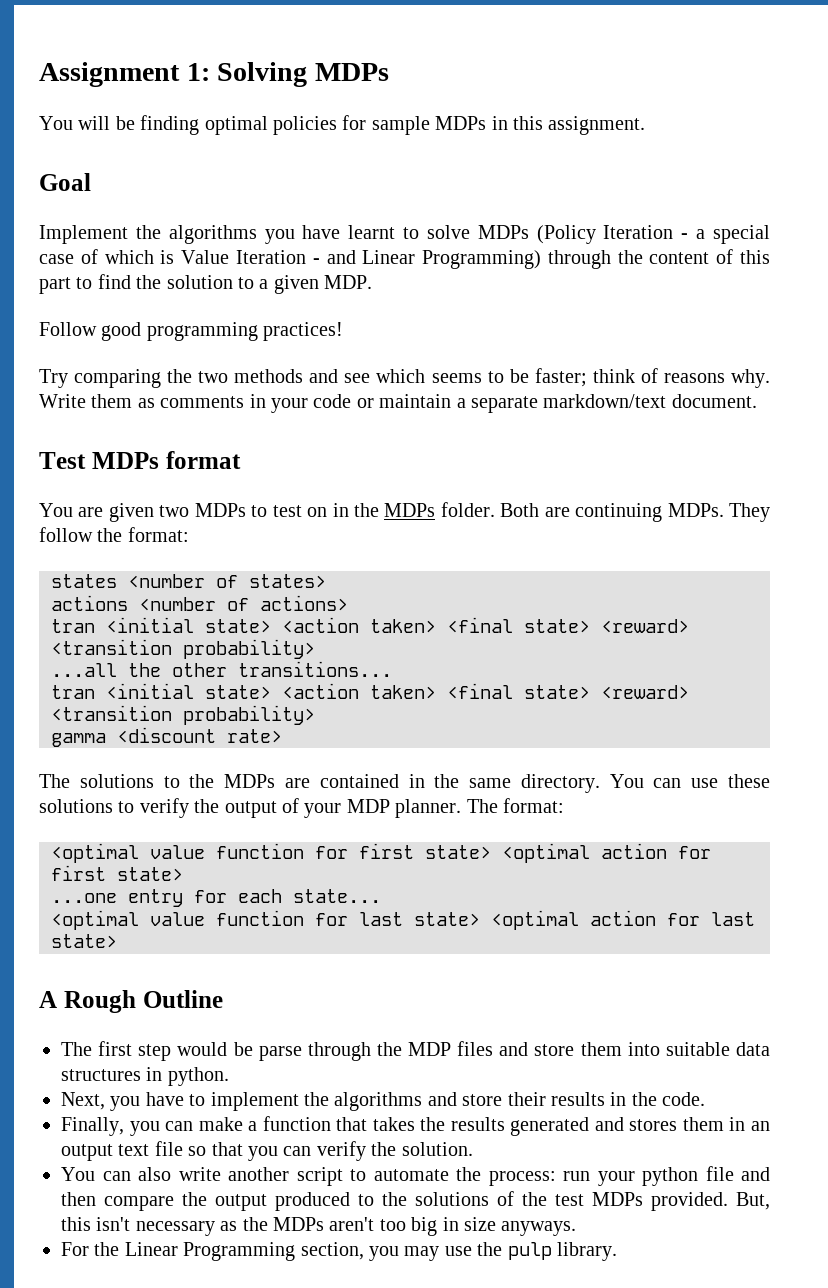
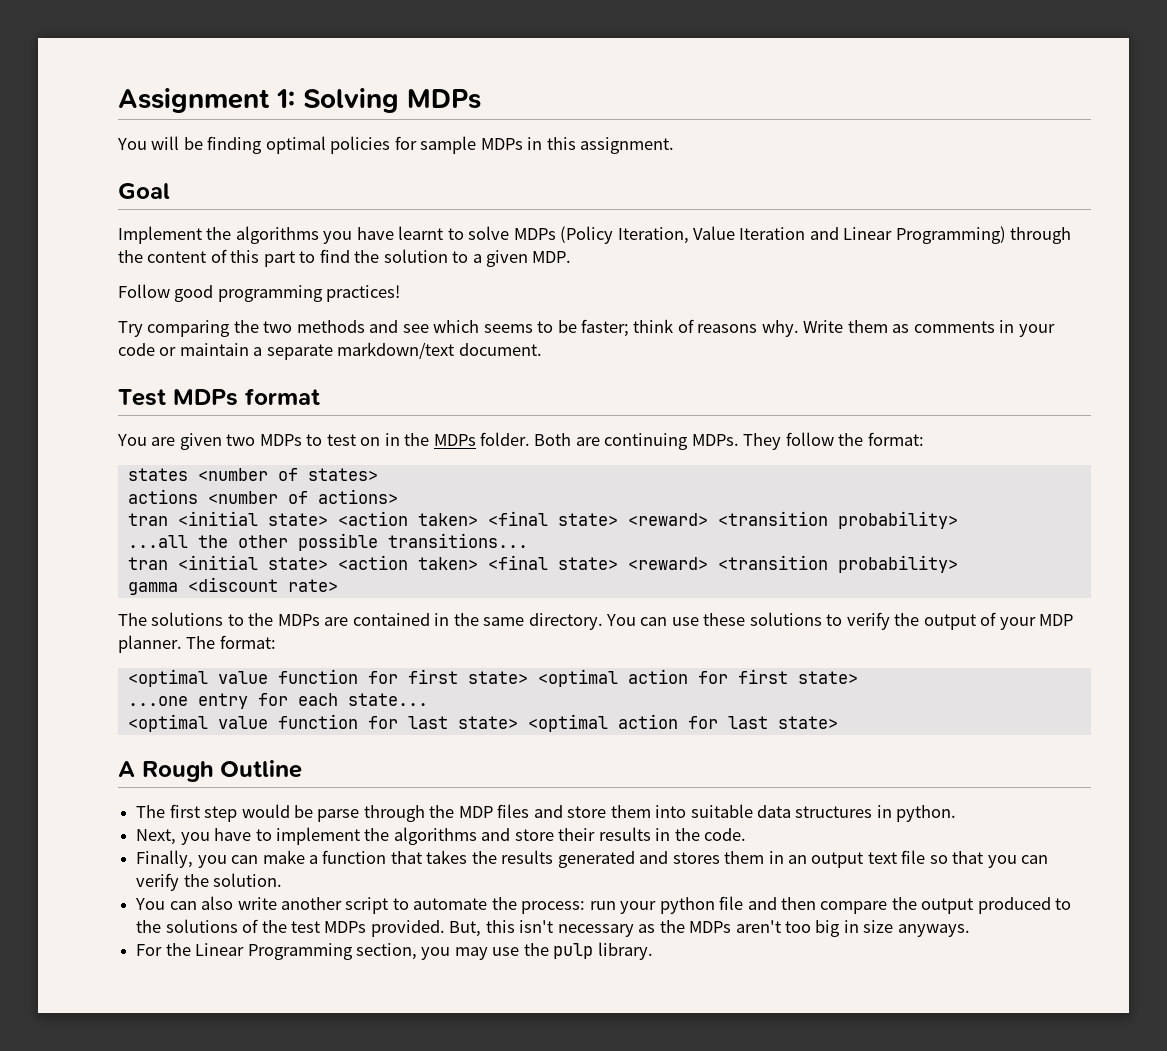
- Implement the algorithms you have learnt to solve MDPs (Policy Iteration - a special case of which is Value Iteration - and Linear Programming) through the content of this part to find the solution to a given MDP.
+ Implement the algorithms you have learnt to solve MDPs (Policy Iteration, Value Iteration and Linear Programming) through the content of this part to find the solution to a given MDP.
- ...all the other transitions...
+ ...all the other possible transitions...

